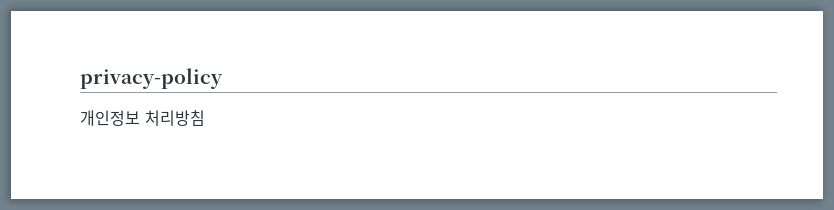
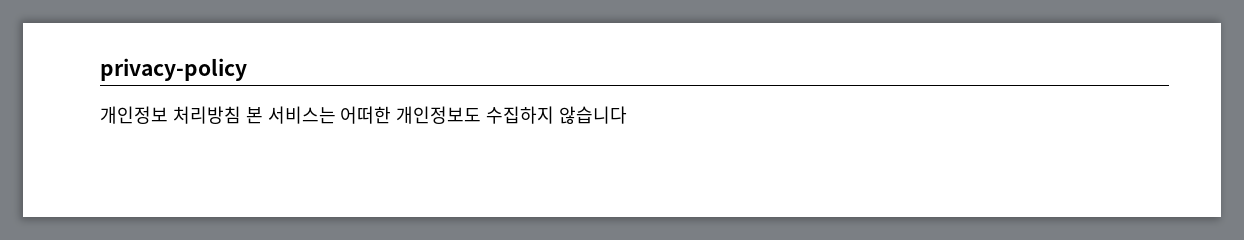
- 개인정보 처리방침
+ 개인정보 처리방침 본 서비스는 어떠한 개인정보도 수집하지 않습니다

